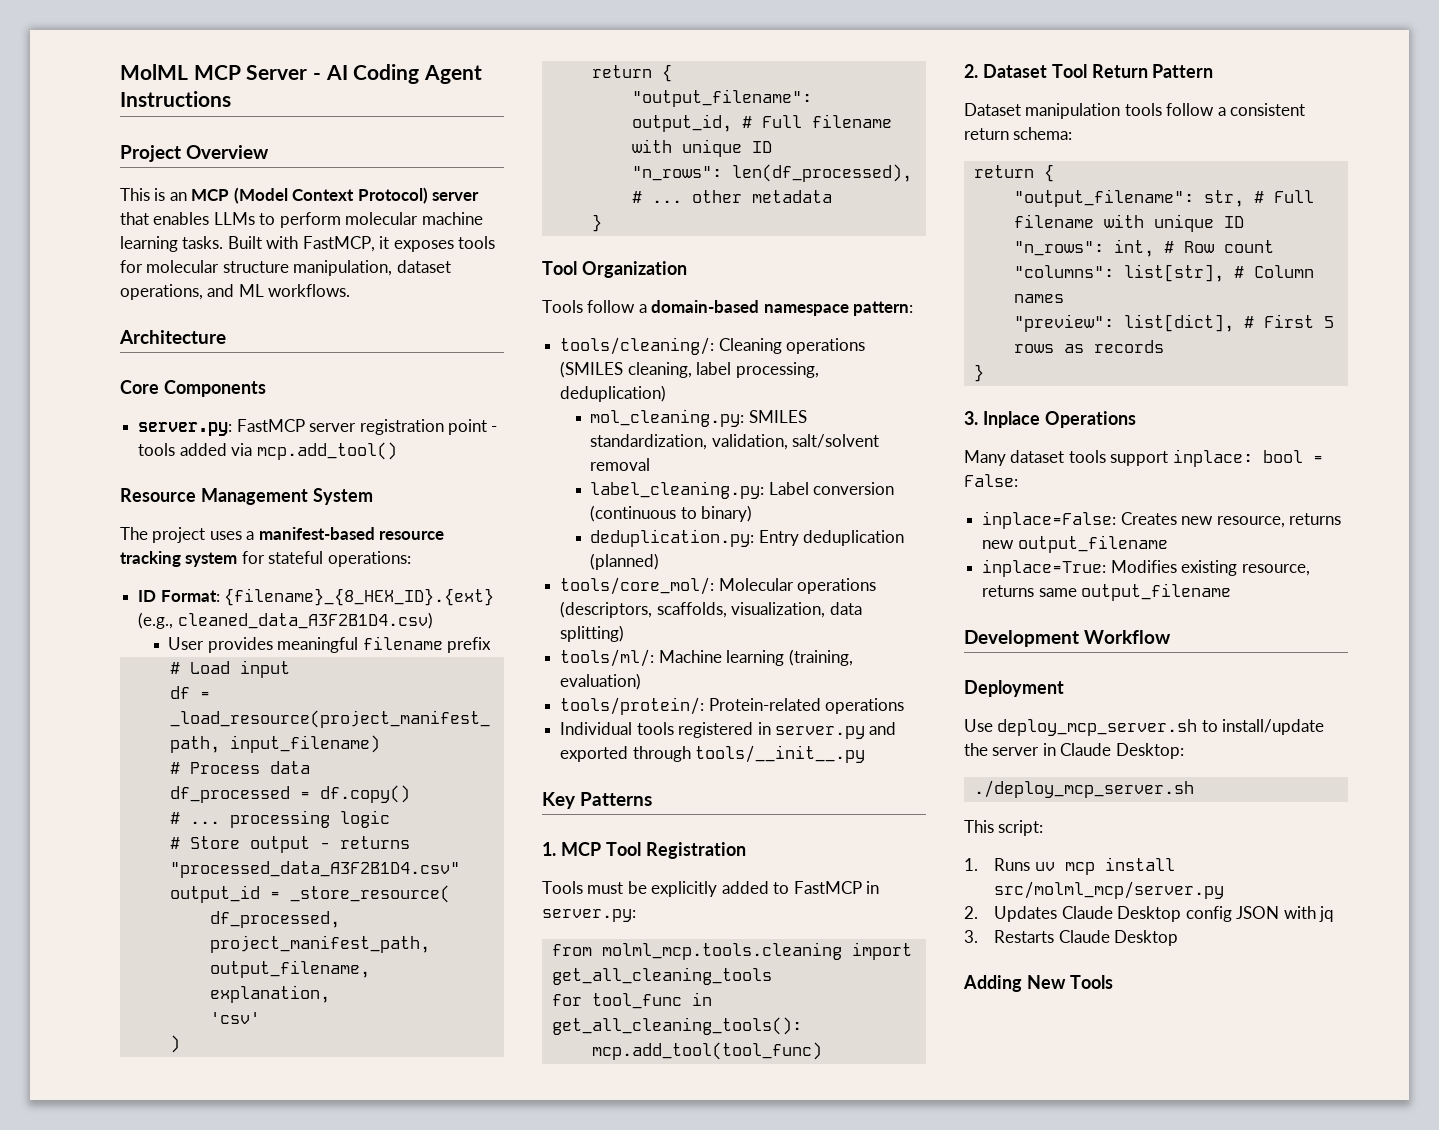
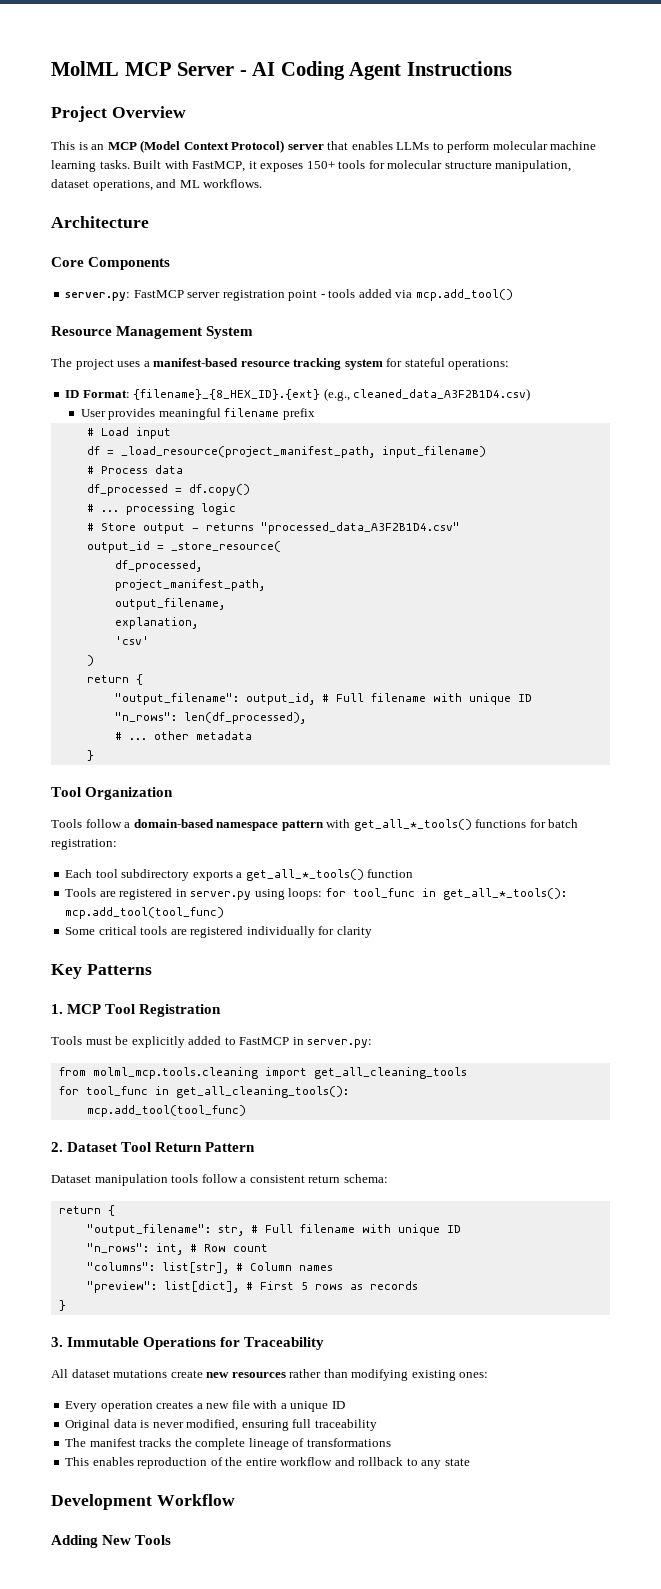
- Built with FastMCP, it exposes tools for molecular structure manipulation, dataset operations, and ML workflows.
+ Built with FastMCP, it exposes 150+ tools for molecular structure manipulation, dataset operations, and ML workflows.
- Tools follow a domain-based namespace pattern:
- tools/cleaning/: Cleaning operations (SMILES cleaning, label processing, deduplication)
- mol_cleaning.py: SMILES standardization, validation, salt/solvent removal
- label_cleaning.py: Label conversion (continuous to binary)
- deduplication.py: Entry deduplication (planned)
- tools/core_mol/: Molecular operations (descriptors, scaffolds, visualization, data splitting)
- tools/ml/: Machine learning (training, evaluation)
- tools/protein/: Protein-related operations
- Individual tools registered in server.py and exported through tools/__init__.py
+ Tools follow a domain-based namespace pattern with get_all_*_tools() functions for batch registration:
+ Each tool subdirectory exports a get_all_*_tools() function
+ Tools are registered in server.py using loops: for tool_func in get_all_*_tools(): mcp.add_tool(tool_func)
+ Some critical tools are registered individually for clarity
- 3. Inplace Operations
- Many dataset tools support inplace: bool = False:
- inplace=False: Creates new resource, returns new output_filename
- inplace=True: Modifies existing resource, returns same output_filename
+ 3. Immutable Operations for Traceability
+ All dataset mutations create new resources rather than modifying existing ones:
+ Every operation creates a new file with a unique ID
+ Original data is never modified, ensuring full traceability
+ The manifest tracks the complete lineage of transformations
+ This enables reproduction of the entire workflow and rollback to any state
  Development Workflow
- Deployment
- Use deploy_mcp_server.sh to install/update the server in Claude Desktop:
- ./deploy_mcp_server.sh
- This script:
- 1. Runs uv mcp install src/molml_mcp/server.py
- 2. Updates Claude Desktop config JSON with jq
- 3. Restarts Claude Desktop

